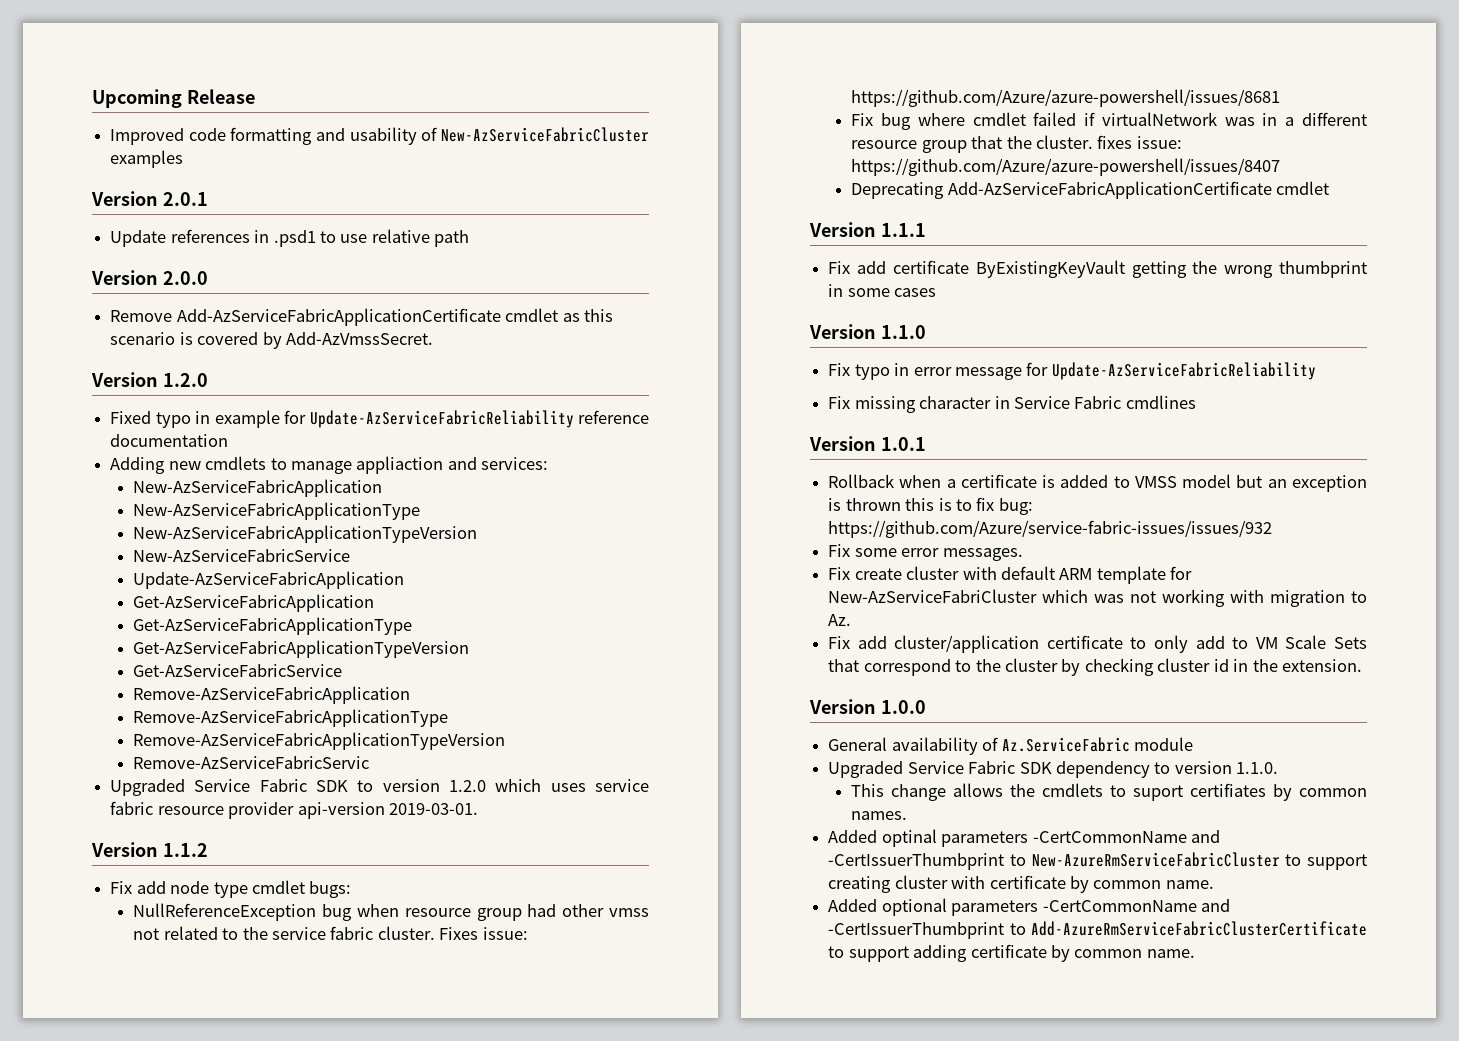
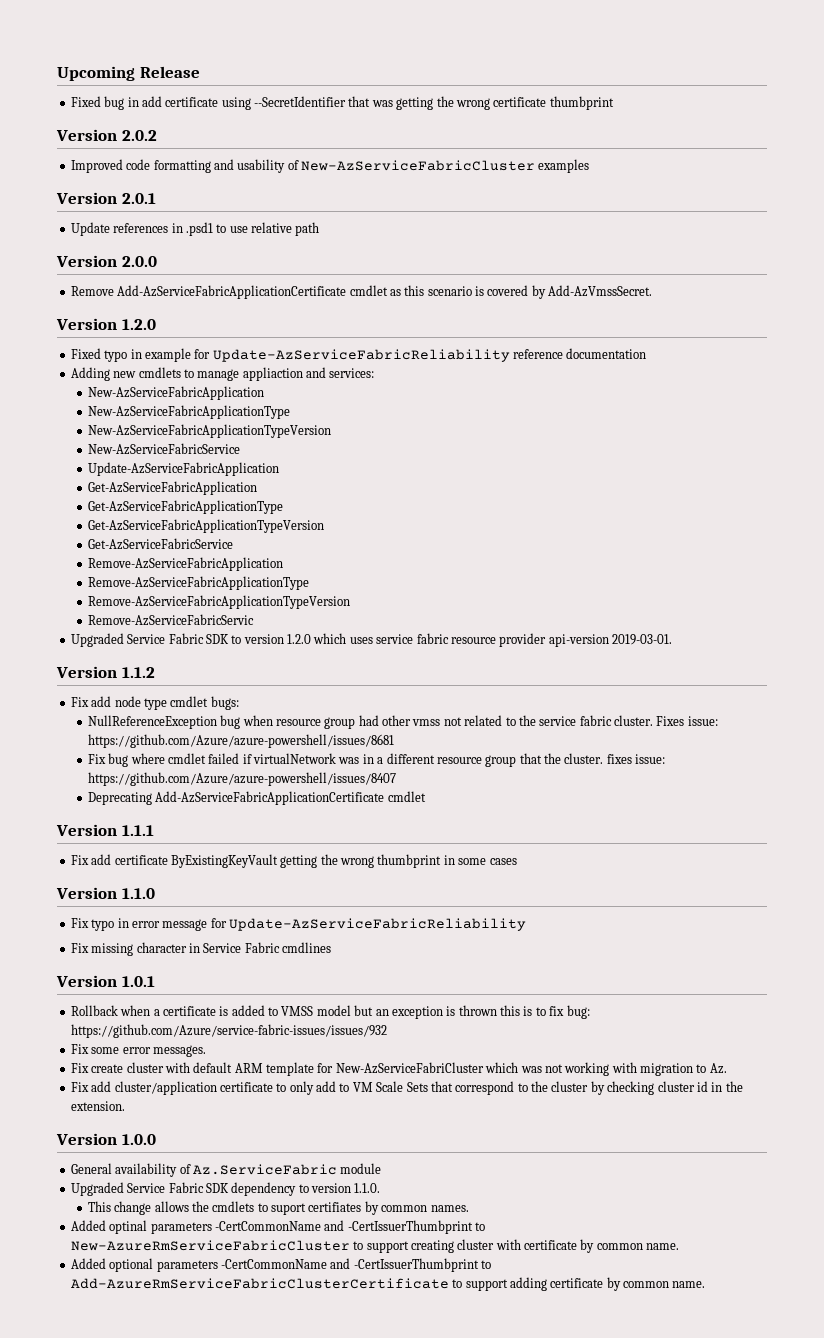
+ Fixed bug in add certificate using --SecretIdentifier that was getting the wrong certificate thumbprint
+ Version 2.0.2

